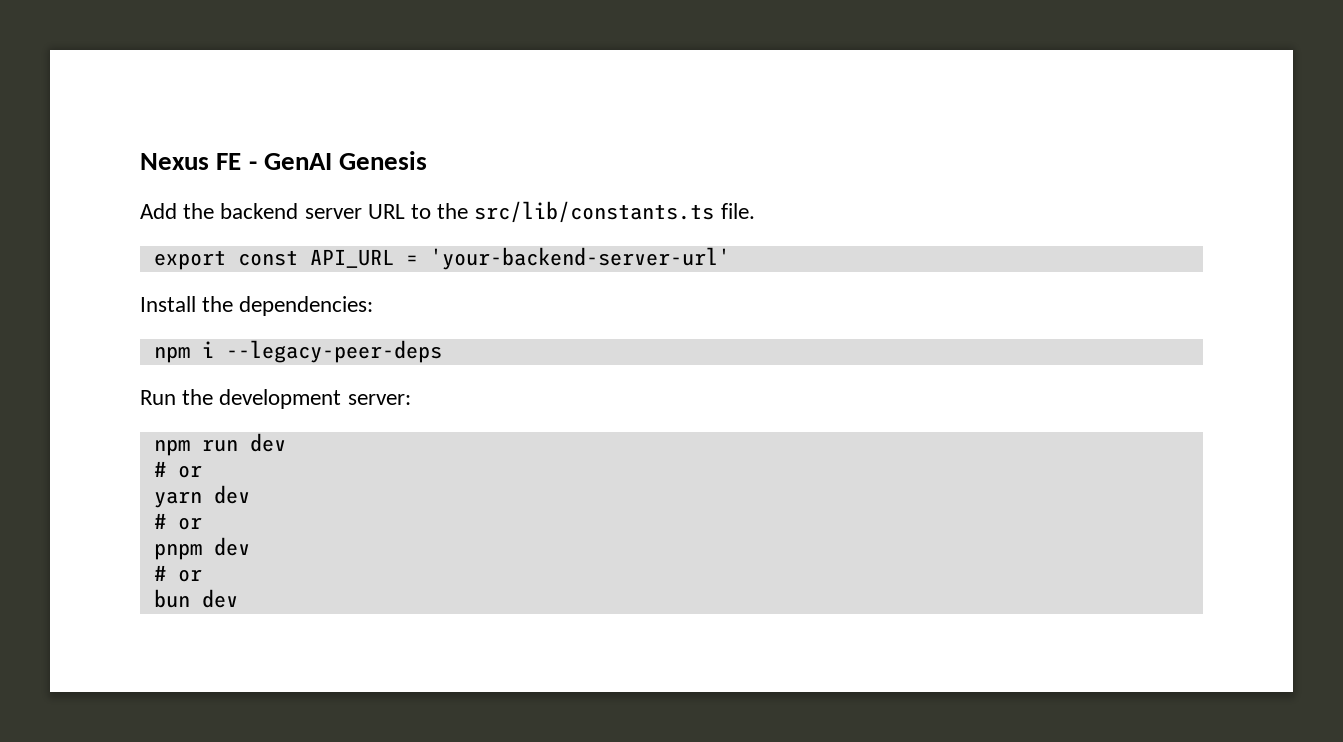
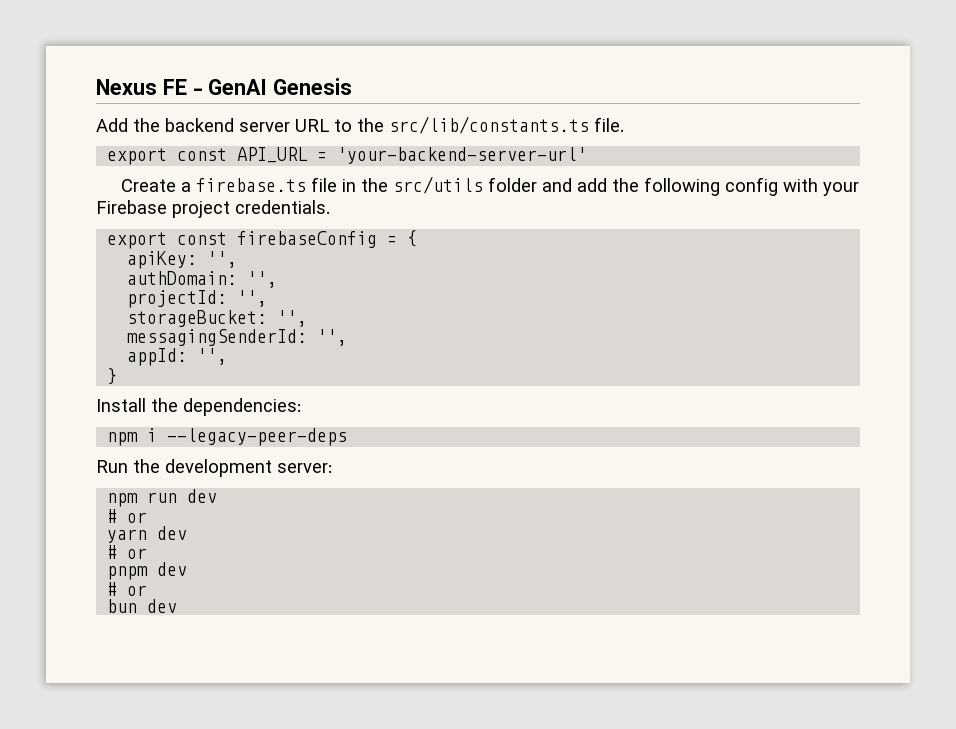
+ Create a firebase.ts file in the src/utils folder and add the following config with your Firebase project credentials.
+ export const firebaseConfig = {
+ apiKey: '',
+ authDomain: '',
+ projectId: '',
+ storageBucket: '',
+ messagingSenderId: '',
+ appId: '',
+ }

